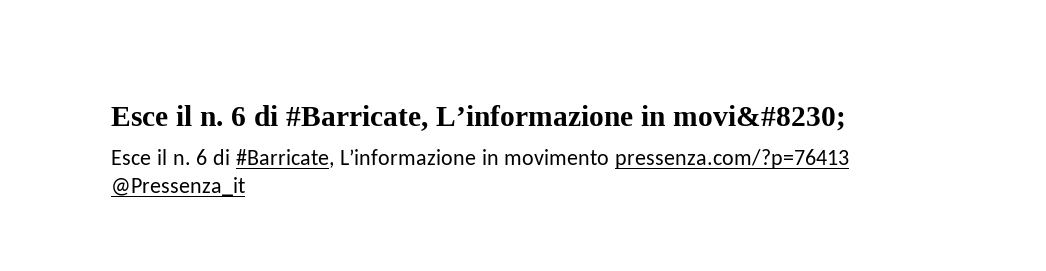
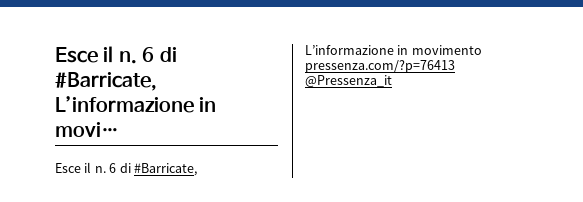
- Esce il n. 6 di #Barricate, L’informazione in movi&#8230;
+ Esce il n. 6 di #Barricate, L’informazione in movi…

